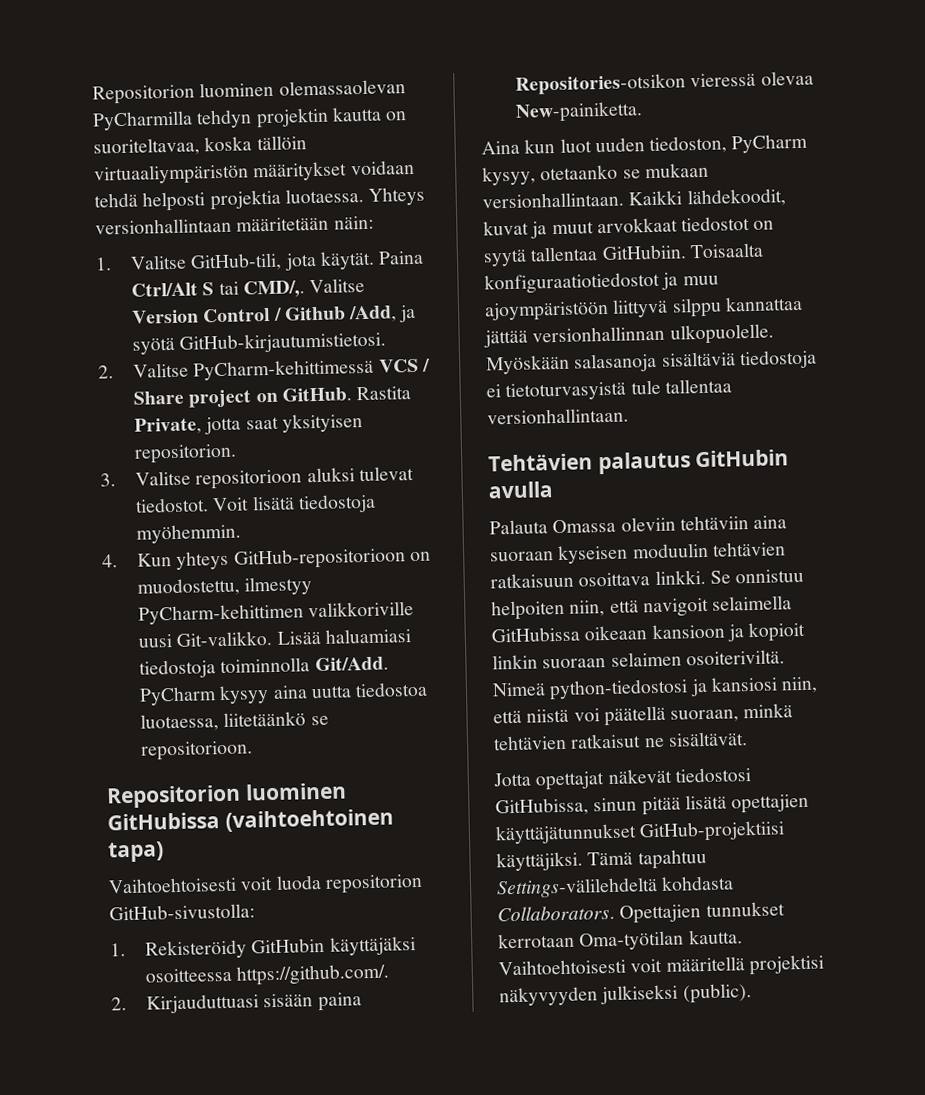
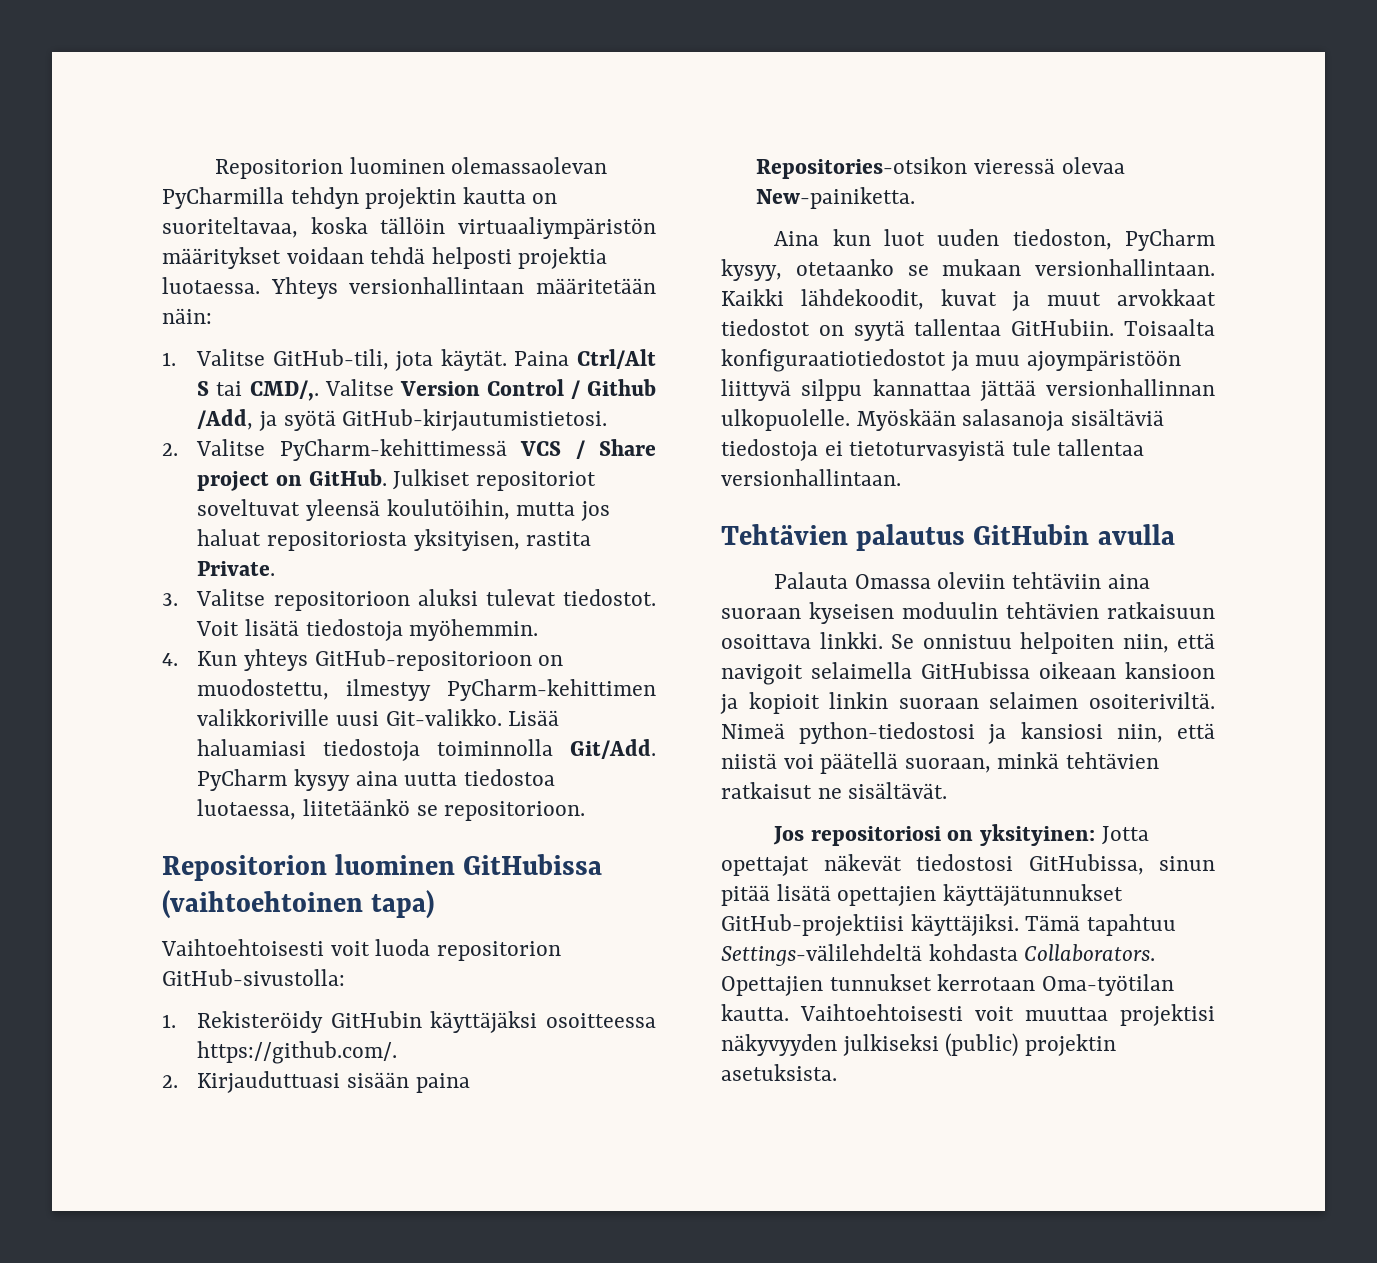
- Rastita Private, jotta saat yksityisen repositorion.
+ Julkiset repositoriot soveltuvat yleensä koulutöihin, mutta jos haluat repositoriosta yksityisen, rastita Private.
- Jotta opettajat näkevät tiedostosi GitHubissa, sinun pitää lisätä opettajien käyttäjätunnukset GitHub-projektiisi käyttäjiksi.
+ Jos repositoriosi on yksityinen: Jotta opettajat näkevät tiedostosi GitHubissa, sinun pitää lisätä opettajien käyttäjätunnukset GitHub-projektiisi käyttäjiksi.
- Vaihtoehtoisesti voit määritellä projektisi näkyvyyden julkiseksi (public).
+ Vaihtoehtoisesti voit muuttaa projektisi näkyvyyden julkiseksi (public) projektin asetuksista.

